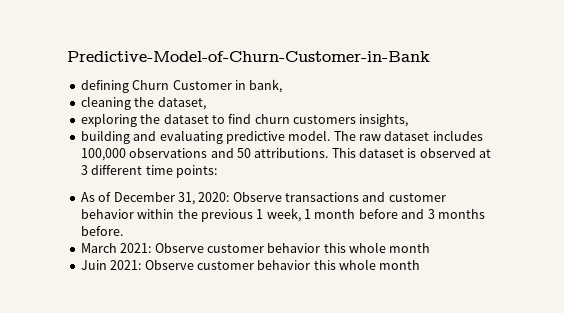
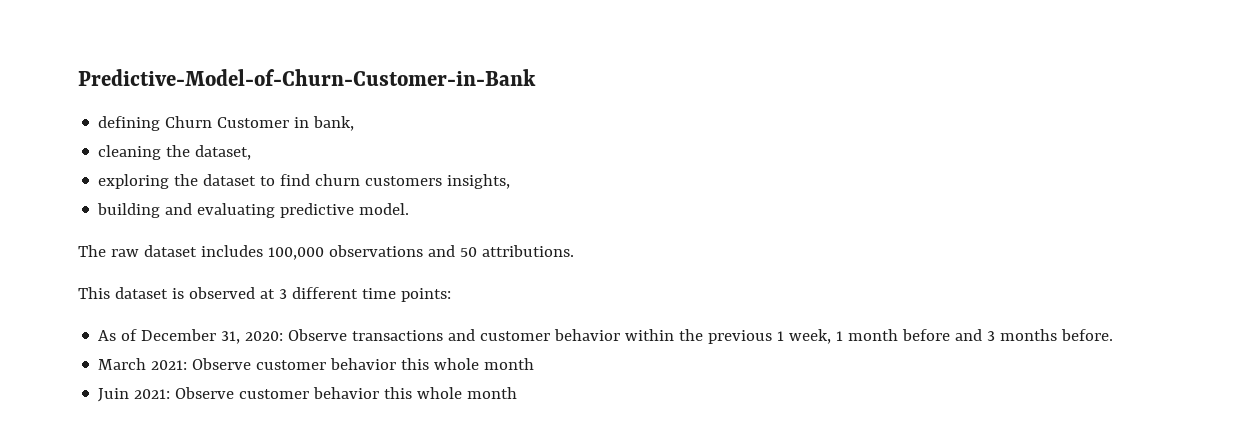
- building and evaluating predictive model. The raw dataset includes 100,000 observations and 50 attributions. This dataset is observed at 3 different time points:
+ building and evaluating predictive model.
+ The raw dataset includes 100,000 observations and 50 attributions.
+ This dataset is observed at 3 different time points:

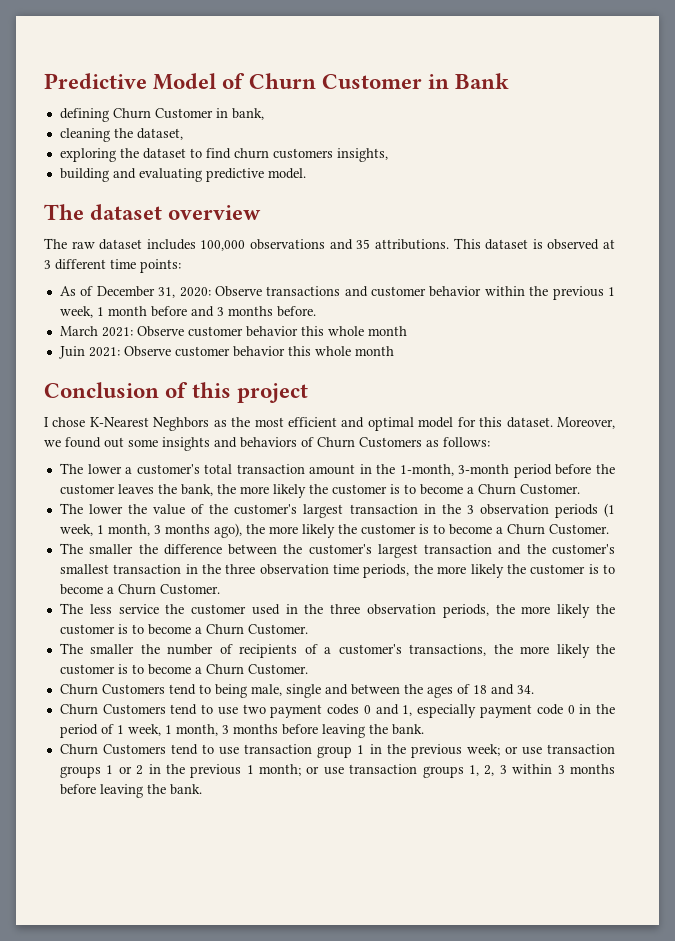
- Predictive-Model-of-Churn-Customer-in-Bank
+ Predictive Model of Churn Customer in Bank
+ The dataset overview
- The raw dataset includes 100,000 observations and 50 attributions.
- This dataset is observed at 3 different time points:
+ The raw dataset includes 100,000 observations and 35 attributions. This dataset is observed at 3 different time points:
+ Conclusion of this project
+ I chose K-Nearest Neghbors as the most efficient and optimal model for this dataset. Moreover, we found out some insights and behaviors of Churn Customers as follows:
+ The lower a customer's total transaction amount in the 1-month, 3-month period before the customer leaves the bank, the more likely the customer is to become a Churn Customer.
+ The lower the value of the customer's largest transaction in the 3 observation periods (1 week, 1 month, 3 months ago), the more likely the customer is to become a Churn Customer.
+ The smaller the difference between the customer's largest transaction and the customer's smallest transaction in the three observation time periods, the more likely the customer is to become a Churn Customer.
+ The less service the customer used in the three observation periods, the more likely the customer is to become a Churn Customer.
+ The smaller the number of recipients of a customer's transactions, the more likely the customer is to become a Churn Customer.
+ Churn Customers tend to being male, single and between the ages of 18 and 34.
+ Churn Customers tend to use two payment codes 0 and 1, especially payment code 0 in the period of 1 week, 1 month, 3 months before leaving the bank.
+ Churn Customers tend to use transaction group 1 in the previous week; or use transaction groups 1 or 2 in the previous 1 month; or use transaction groups 1, 2, 3 within 3 months before leaving the bank.

